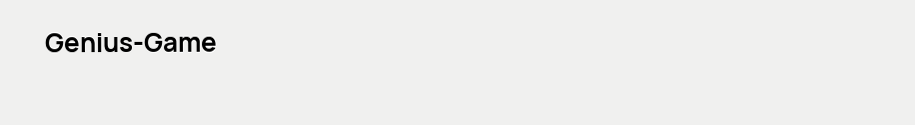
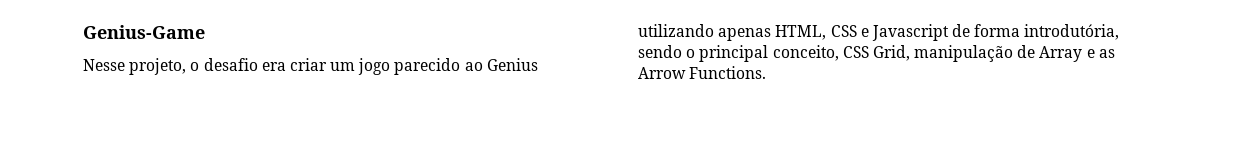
+ Nesse projeto, o desafio era criar um jogo parecido ao Genius utilizando apenas HTML, CSS e Javascript de forma introdutória, sendo o principal conceito, CSS Grid, manipulação de Array e as Arrow Functions.

